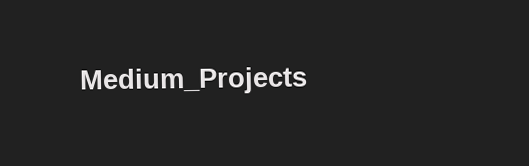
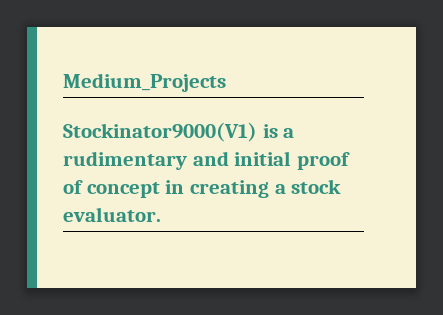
+ Stockinator9000(V1) is a rudimentary and initial proof of concept in creating a stock evaluator.

